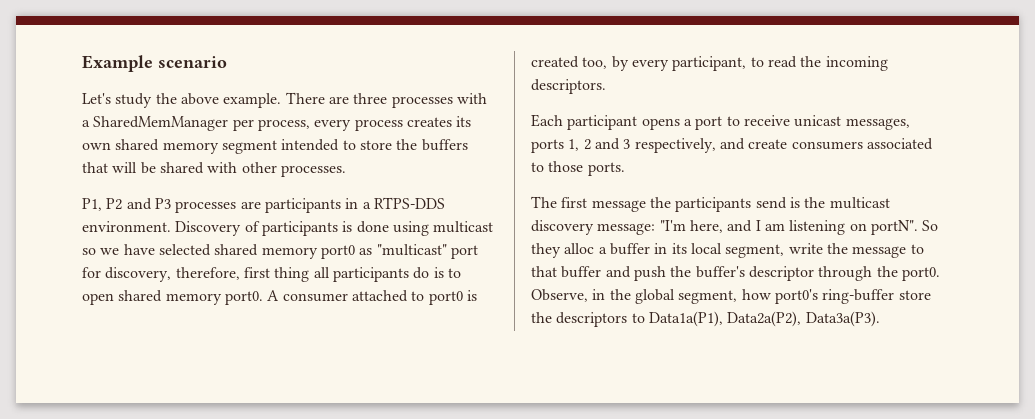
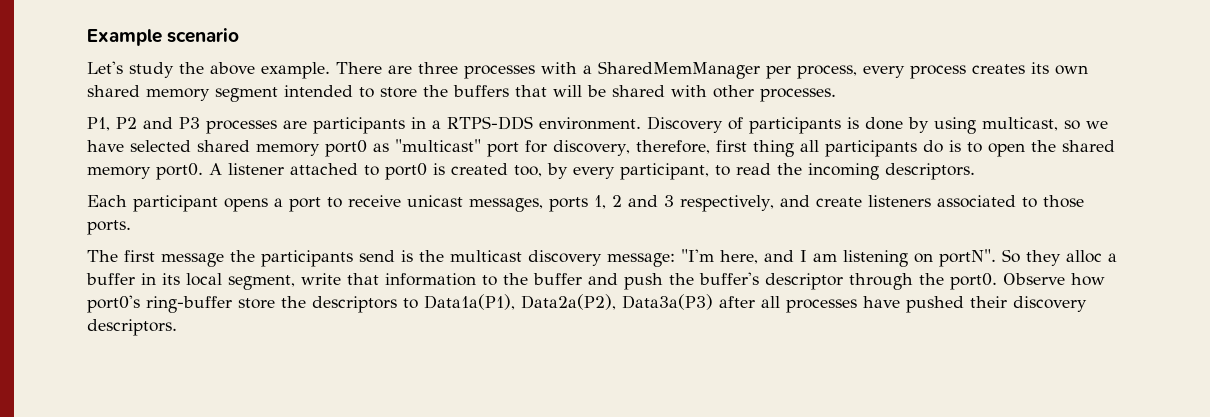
- Discovery of participants is done using multicast so we have selected shared memory port0 as "multicast" port for discovery, therefore, first thing all participants do is to open shared memory port0.
+ Discovery of participants is done by using multicast, so we have selected shared memory port0 as "multicast" port for discovery, therefore, first thing all participants do is to open the shared memory port0.
- A consumer attached to port0 is created too, by every participant, to read the incoming descriptors.
+ A listener attached to port0 is created too, by every participant, to read the incoming descriptors.
- Each participant opens a port to receive unicast messages, ports 1, 2 and 3 respectively, and create consumers associated to those ports.
+ Each participant opens a port to receive unicast messages, ports 1, 2 and 3 respectively, and create listeners associated to those ports.
- So they alloc a buffer in its local segment, write the message to that buffer and push the buffer's descriptor through the port0.
+ So they alloc a buffer in its local segment, write that information to the buffer and push the buffer's descriptor through the port0.
- Observe, in the global segment, how port0's ring-buffer store the descriptors to Data1a(P1), Data2a(P2), Data3a(P3).
+ Observe how port0's ring-buffer store the descriptors to Data1a(P1), Data2a(P2), Data3a(P3) after all processes have pushed their discovery descriptors.

